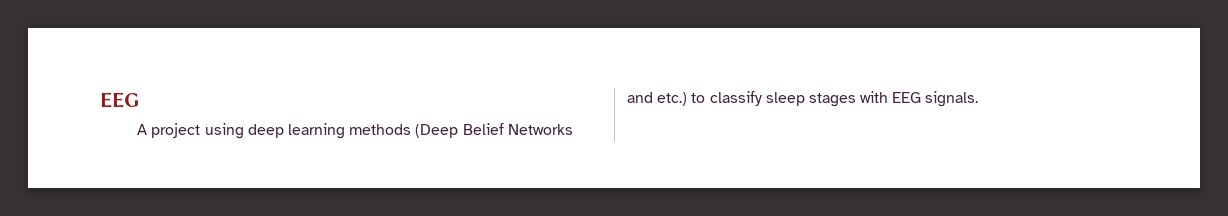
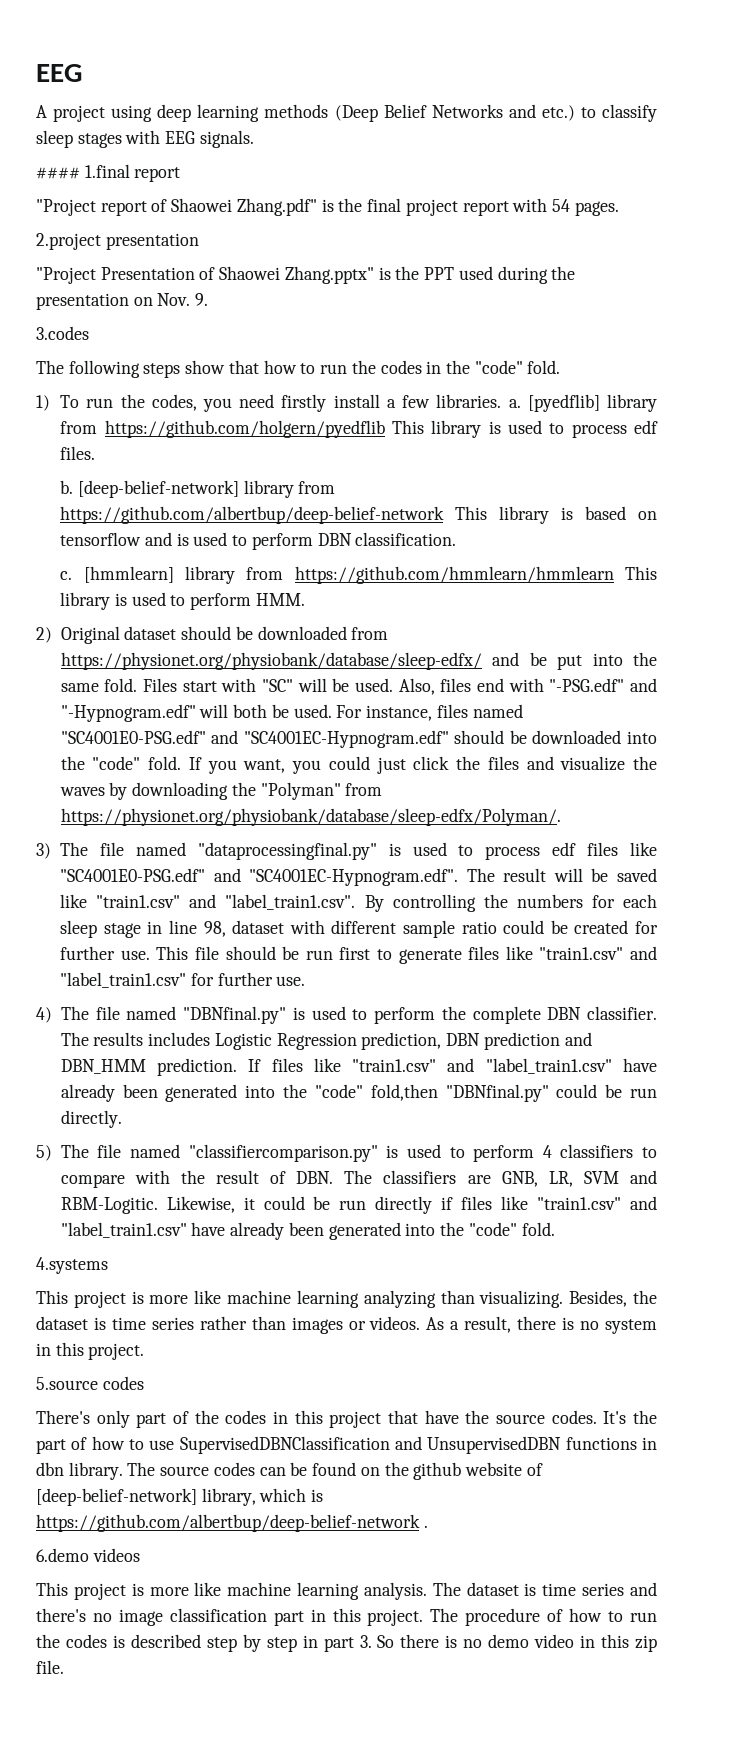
+ #### 1.final report
+ "Project report of Shaowei Zhang.pdf" is the final project report with 54 pages.
+ 2.project presentation
+ "Project Presentation of Shaowei Zhang.pptx" is the PPT used during the presentation on Nov. 9.
+ 3.codes
+ The following steps show that how to run the codes in the "code" fold.
+ 1) To run the codes, you need firstly install a few libraries. a. [pyedflib] library from https://github.com/holgern/pyedflib This library is used to process edf files.
+ b. [deep-belief-network] library from https://github.com/albertbup/deep-belief-network This library is based on tensorflow and is used to perform DBN classification.
+ c. [hmmlearn] library from https://github.com/hmmlearn/hmmlearn This library is used to perform HMM.
+ 2) Original dataset should be downloaded from https://physionet.org/physiobank/database/sleep-edfx/ and be put into the same fold. Files start with "SC" will be used. Also, files end with "-PSG.edf" and "-Hypnogram.edf" will both be used. For instance, files named "SC4001E0-PSG.edf" and "SC4001EC-Hypnogram.edf" should be downloaded into the "code" fold. If you want, you could just click the files and visualize the waves by downloading the "Polyman" from https://physionet.org/physiobank/database/sleep-edfx/Polyman/.
+ 3) The file named "dataprocessingfinal.py" is used to process edf files like "SC4001E0-PSG.edf" and "SC4001EC-Hypnogram.edf". The result will be saved like "train1.csv" and "label_train1.csv". By controlling the numbers for each sleep stage in line 98, dataset with different sample ratio could be created for further use. This file should be run first to generate files like "train1.csv" and "label_train1.csv" for further use.
+ 4) The file named "DBNfinal.py" is used to perform the complete DBN classifier. The results includes Logistic Regression prediction, DBN prediction and DBN_HMM prediction. If files like "train1.csv" and "label_train1.csv" have already been generated into the "code" fold,then "DBNfinal.py" could be run directly.
+ 5) The file named "classifiercomparison.py" is used to perform 4 classifiers to compare with the result of DBN. The classifiers are GNB, LR, SVM and RBM-Logitic. Likewise, it could be run directly if files like "train1.csv" and "label_train1.csv" have already been generated into the "code" fold.
+ 4.systems
+ This project is more like machine learning analyzing than visualizing. Besides, the dataset is time series rather than images or videos. As a result, there is no system in this project.
+ 5.source codes
+ There's only part of the codes in this project that have the source codes. It's the part of how to use SupervisedDBNClassification and UnsupervisedDBN functions in dbn library. The source codes can be found on the github website of [deep-belief-network] library, which is https://github.com/albertbup/deep-belief-network .
+ 6.demo videos
+ This project is more like machine learning analysis. The dataset is time series and there's no image classification part in this project. The procedure of how to run the codes is described step by step in part 3. So there is no demo video in this zip file.

